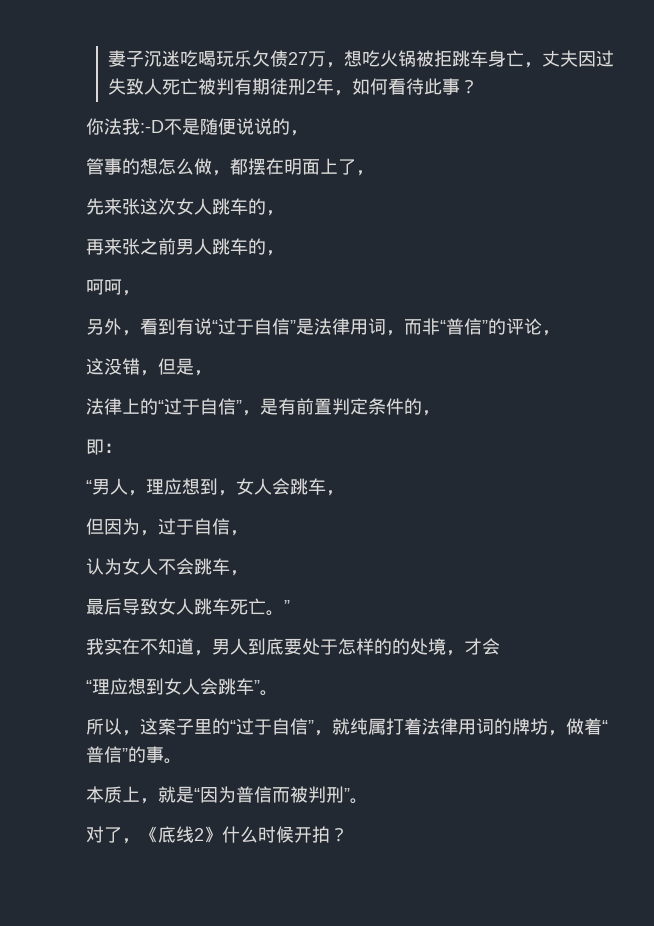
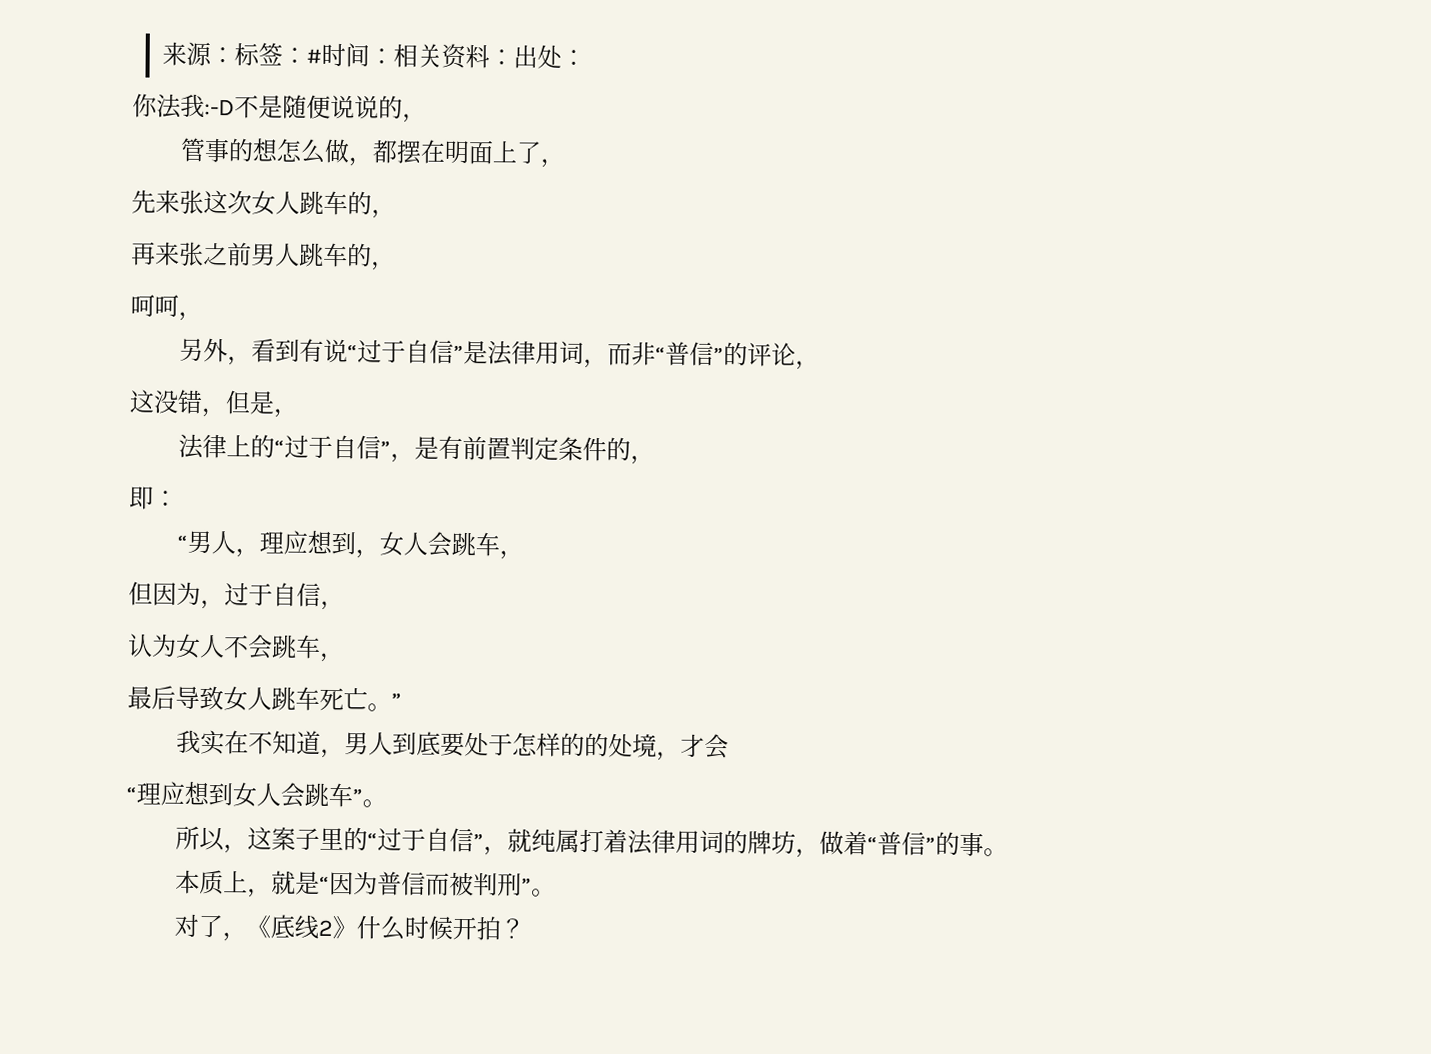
- 妻子沉迷吃喝玩乐欠债27万，想吃火锅被拒跳车身亡，丈夫因过失致人死亡被判有期徒刑2年，如何看待此事？
+ 来源：标签：#时间：相关资料：出处：

